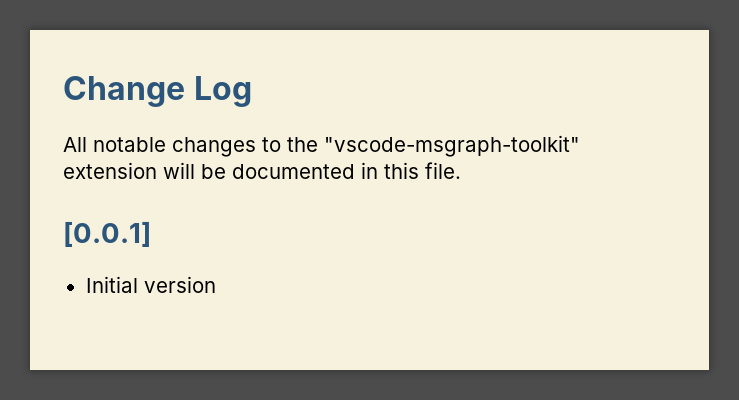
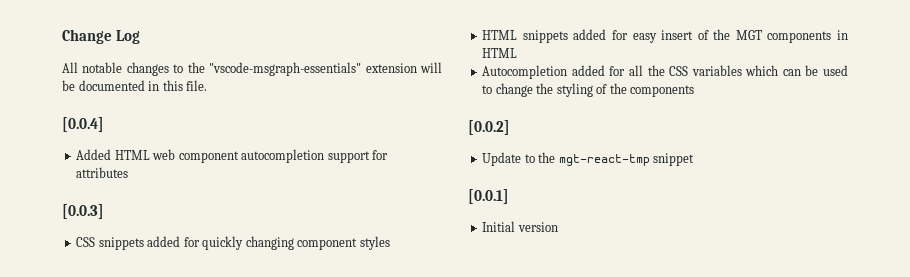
- All notable changes to the "vscode-msgraph-toolkit" extension will be documented in this file.
+ All notable changes to the "vscode-msgraph-essentials" extension will be documented in this file.
+ [0.0.4]
+ Added HTML web component autocompletion support for attributes
+ [0.0.3]
+ CSS snippets added for quickly changing component styles
+ HTML snippets added for easy insert of the MGT components in HTML
+ Autocompletion added for all the CSS variables which can be used to change the styling of the components
+ [0.0.2]
+ Update to the mgt-react-tmp snippet

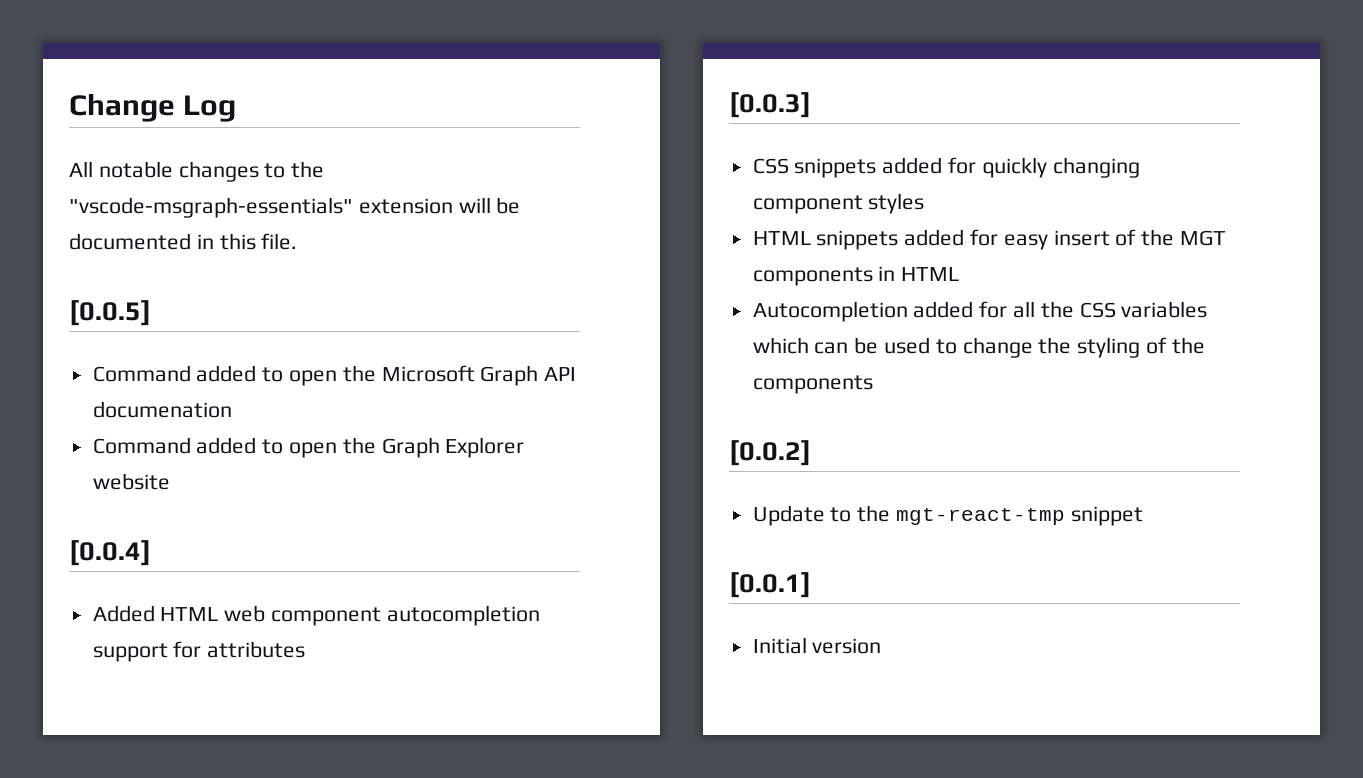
+ [0.0.5]
+ Command added to open the Microsoft Graph API documenation
+ Command added to open the Graph Explorer website

